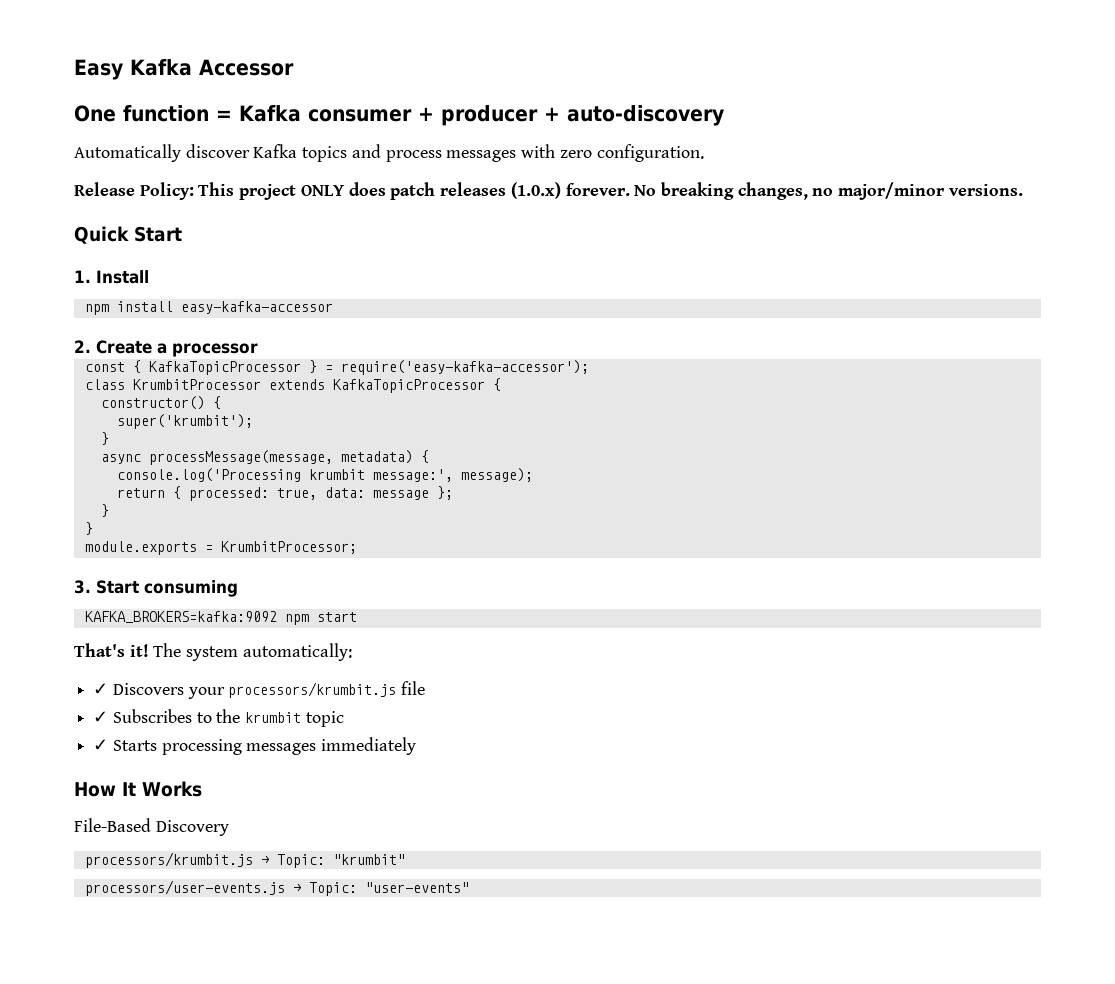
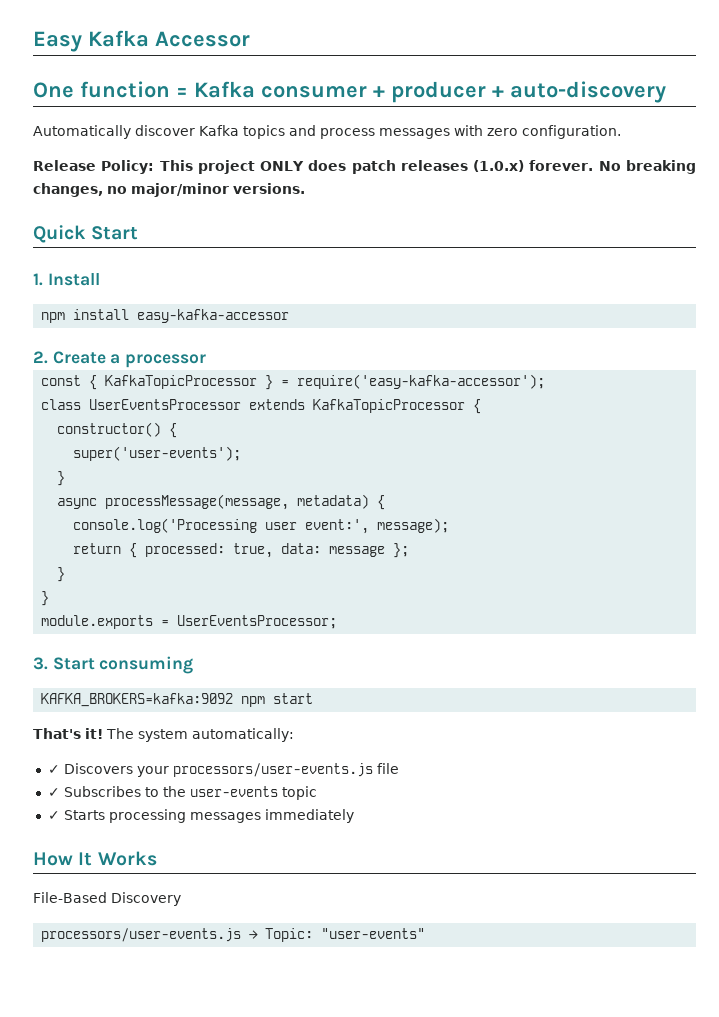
- class KrumbitProcessor extends KafkaTopicProcessor {
+ class UserEventsProcessor extends KafkaTopicProcessor {
- super('krumbit');
+ super('user-events');
- console.log('Processing krumbit message:', message);
+ console.log('Processing user event:', message);
- module.exports = KrumbitProcessor;
+ module.exports = UserEventsProcessor;
- ✓ Discovers your processors/krumbit.js file
+ ✓ Discovers your processors/user-events.js file
- ✓ Subscribes to the krumbit topic
+ ✓ Subscribes to the user-events topic
- processors/krumbit.js → Topic: "krumbit"

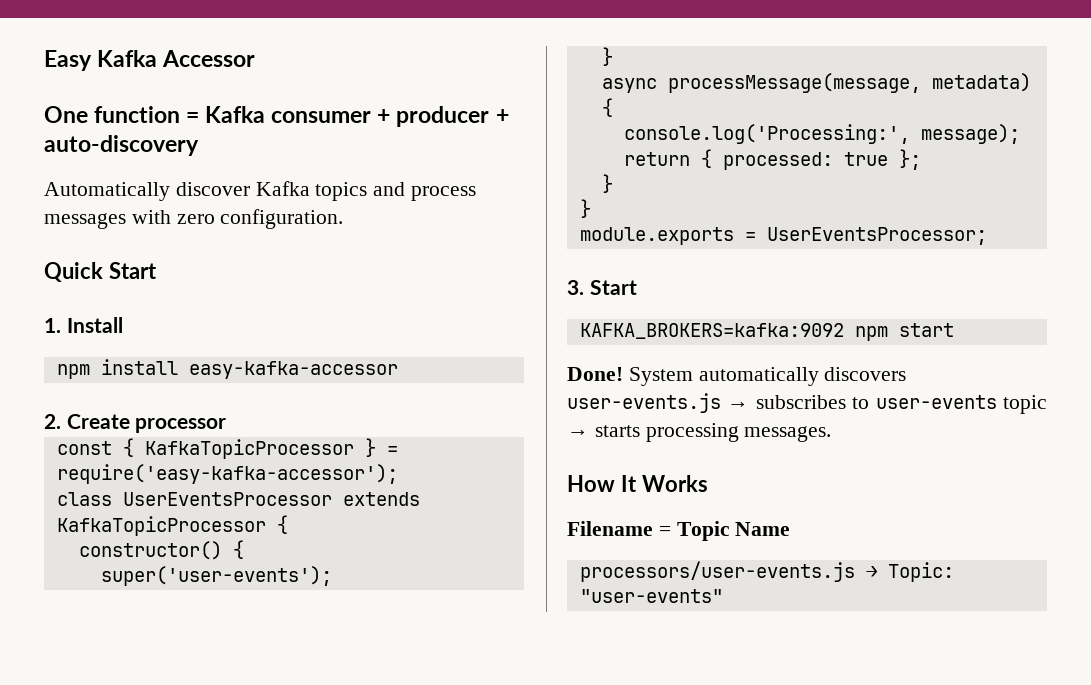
- Release Policy: This project ONLY does patch releases (1.0.x) forever. No breaking changes, no major/minor versions.
- 2. Create a processor
+ 2. Create processor
- console.log('Processing user event:', message);
+ console.log('Processing:', message);
- return { processed: true, data: message };
+ return { processed: true };
- 3. Start consuming
+ 3. Start
- That's it! The system automatically:
- ✓ Discovers your processors/user-events.js file
- ✓ Subscribes to the user-events topic
- ✓ Starts processing messages immediately
+ Done! System automatically discovers user-events.js → subscribes to user-events topic → starts processing messages.
- File-Based Discovery
+ Filename = Topic Name

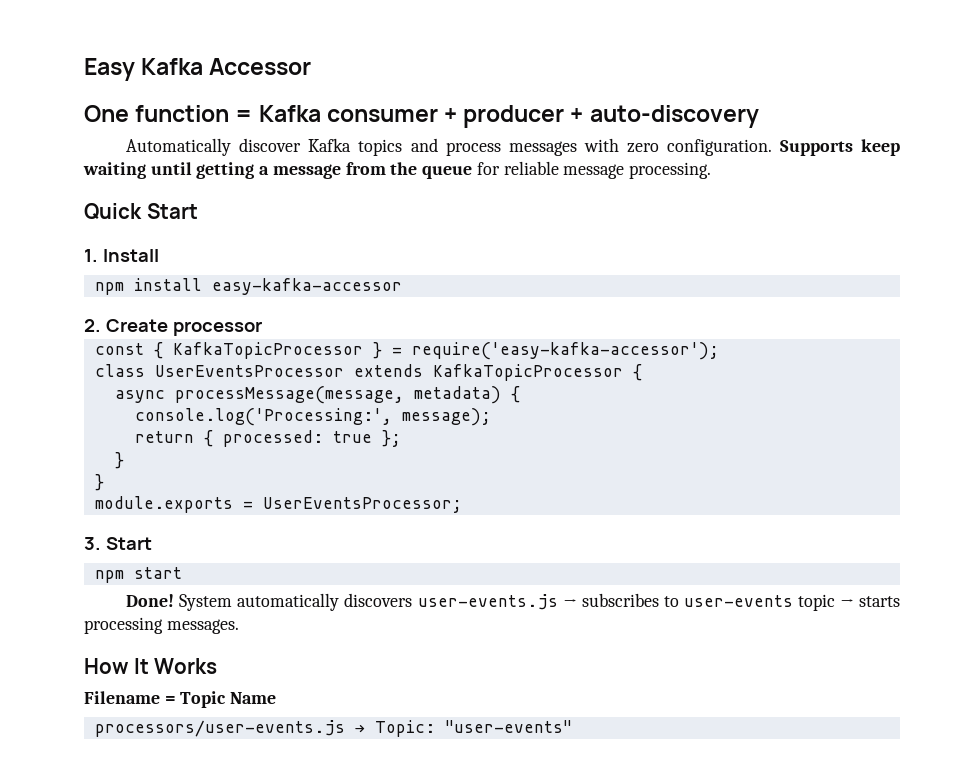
+ Supports keep waiting until getting a message from the queue for reliable message processing.
- constructor() {
- super('user-events');
- }
- KAFKA_BROKERS=kafka:9092 npm start
+ npm start

